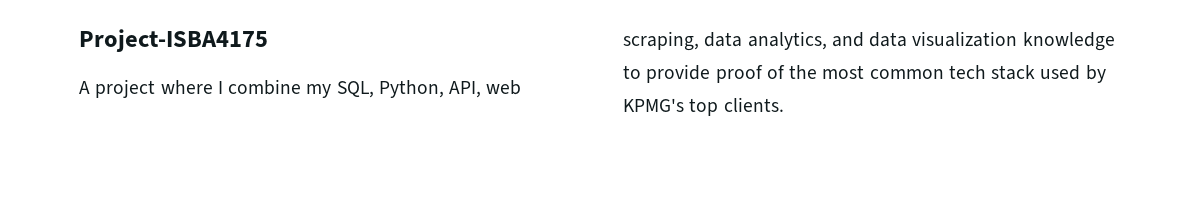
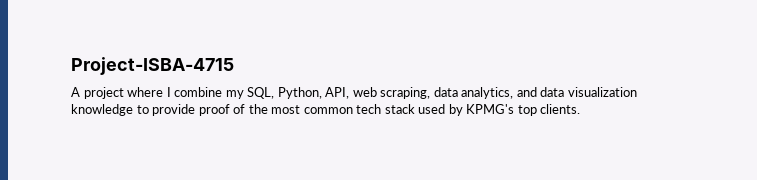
- Project-ISBA4175
+ Project-ISBA-4715

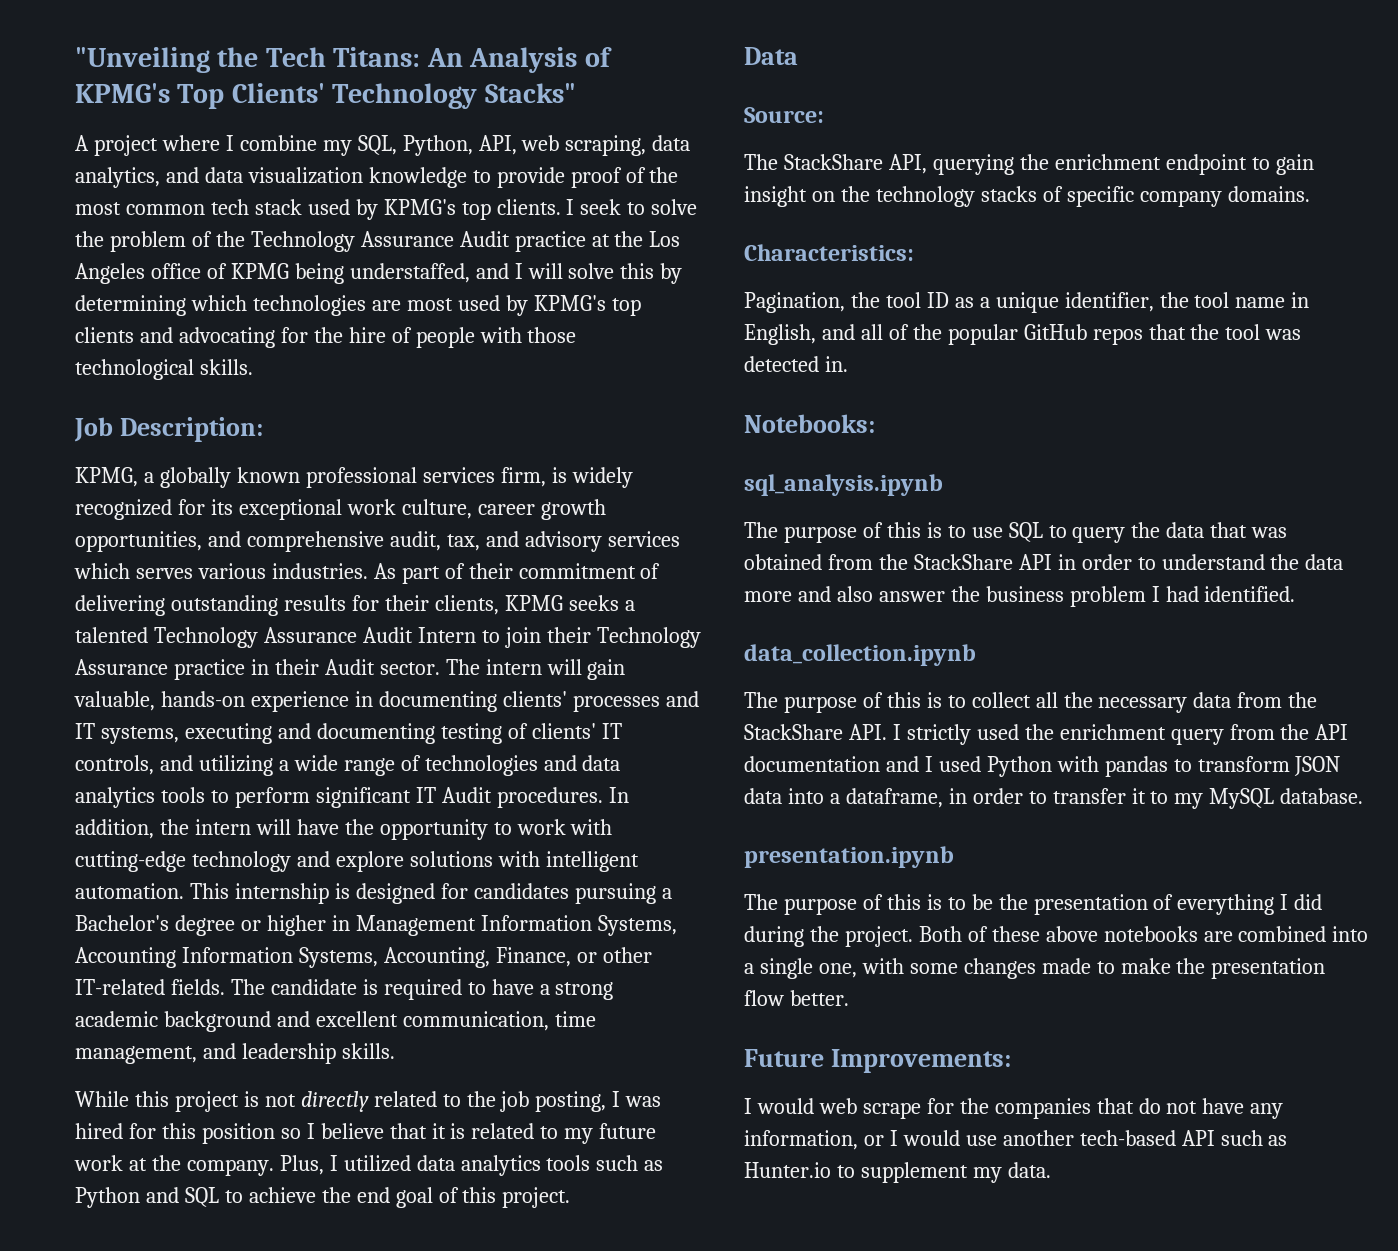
- Project-ISBA-4715
+ "Unveiling the Tech Titans: An Analysis of KPMG's Top Clients' Technology Stacks"
+ I seek to solve the problem of the Technology Assurance Audit practice at the Los Angeles office of KPMG being understaffed, and I will solve this by determining which technologies are most used by KPMG's top clients and advocating for the hire of people with those technological skills.
+ Job Description:
+ KPMG, a globally known professional services firm, is widely recognized for its exceptional work culture, career growth opportunities, and comprehensive audit, tax, and advisory services which serves various industries. As part of their commitment of delivering outstanding results for their clients, KPMG seeks a talented Technology Assurance Audit Intern to join their Technology Assurance practice in their Audit sector. The intern will gain valuable, hands-on experience in documenting clients' processes and IT systems, executing and documenting testing of clients' IT controls, and utilizing a wide range of technologies and data analytics tools to perform significant IT Audit procedures. In addition, the intern will have the opportunity to work with cutting-edge technology and explore solutions with intelligent automation. This internship is designed for candidates pursuing a Bachelor's degree or higher in Management Information Systems, Accounting Information Systems, Accounting, Finance, or other IT-related fields. The candidate is required to have a strong academic background and excellent communication, time management, and leadership skills.
+ While this project is not directly related to the job posting, I was hired for this position so I believe that it is related to my future work at the company. Plus, I utilized data analytics tools such as Python and SQL to achieve the end goal of this project.
+ Data
+ Source:
+ The StackShare API, querying the enrichment endpoint to gain insight on the technology stacks of specific company domains.
+ Characteristics:
+ Pagination, the tool ID as a unique identifier, the tool name in English, and all of the popular GitHub repos that the tool was detected in.
+ Notebooks:
+ sql_analysis.ipynb
+ The purpose of this is to use SQL to query the data that was obtained from the StackShare API in order to understand the data more and also answer the business problem I had identified.
+ data_collection.ipynb
+ The purpose of this is to collect all the necessary data from the StackShare API. I strictly used the enrichment query from the API documentation and I used Python with pandas to transform JSON data into a dataframe, in order to transfer it to my MySQL database.
+ presentation.ipynb
+ The purpose of this is to be the presentation of everything I did during the project. Both of these above notebooks are combined into a single one, with some changes made to make the presentation flow better.
+ Future Improvements:
+ I would web scrape for the companies that do not have any information, or I would use another tech-based API such as Hunter.io to supplement my data.

